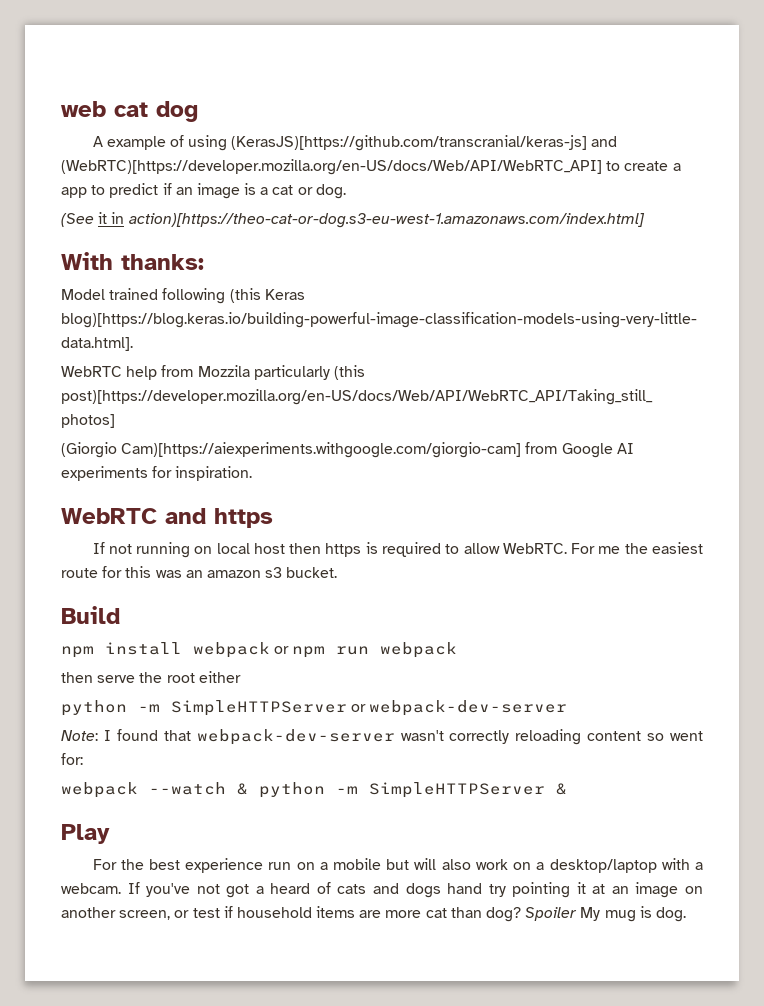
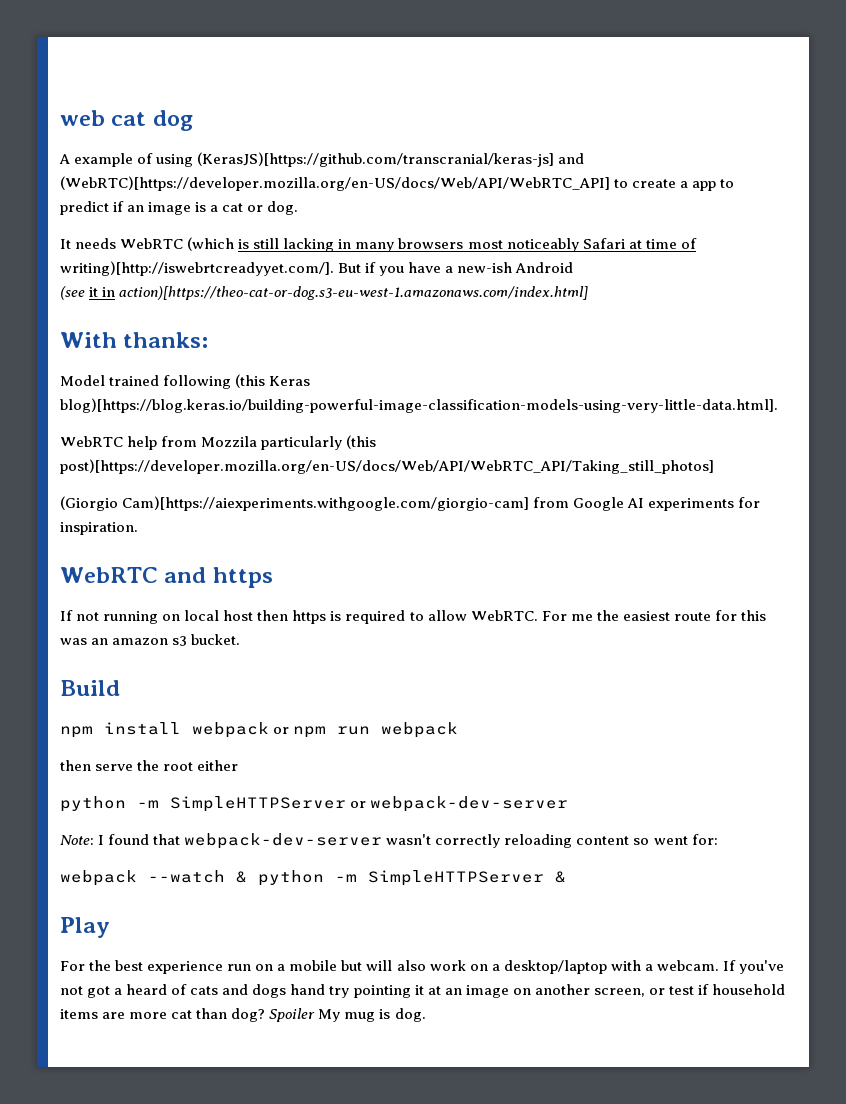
- (See it in action)[https://theo-cat-or-dog.s3-eu-west-1.amazonaws.com/index.html]
+ It needs WebRTC (which is still lacking in many browsers most noticeably Safari at time of writing)[http://iswebrtcreadyyet.com/]. But if you have a new-ish Android
+ (see it in action)[https://theo-cat-or-dog.s3-eu-west-1.amazonaws.com/index.html]

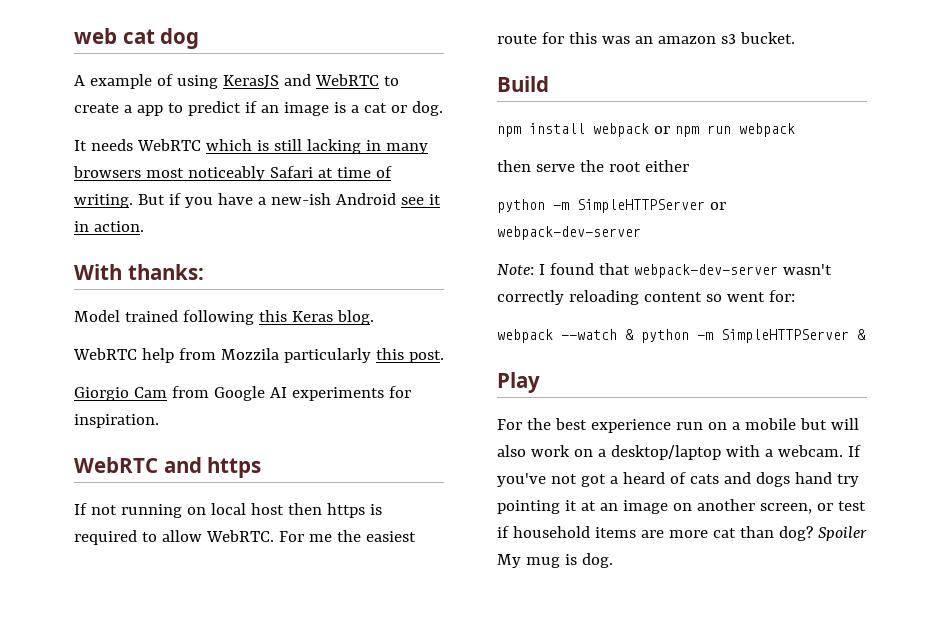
- A example of using (KerasJS)[https://github.com/transcranial/keras-js] and (WebRTC)[https://developer.mozilla.org/en-US/docs/Web/API/WebRTC_API] to create a app to predict if an image is a cat or dog.
+ A example of using KerasJS and WebRTC to create a app to predict if an image is a cat or dog.
- It needs WebRTC (which is still lacking in many browsers most noticeably Safari at time of writing)[http://iswebrtcreadyyet.com/]. But if you have a new-ish Android
- (see it in action)[https://theo-cat-or-dog.s3-eu-west-1.amazonaws.com/index.html]
+ It needs WebRTC which is still lacking in many browsers most noticeably Safari at time of writing. But if you have a new-ish Android see it in action.
- Model trained following (this Keras blog)[https://blog.keras.io/building-powerful-image-classification-models-using-very-little-data.html].
+ Model trained following this Keras blog.
- WebRTC help from Mozzila particularly (this post)[https://developer.mozilla.org/en-US/docs/Web/API/WebRTC_API/Taking_still_photos]
- (Giorgio Cam)[https://aiexperiments.withgoogle.com/giorgio-cam] from Google AI experiments for inspiration.
+ WebRTC help from Mozzila particularly this post.
+ Giorgio Cam from Google AI experiments for inspiration.

